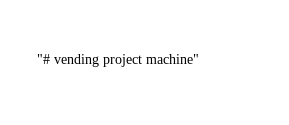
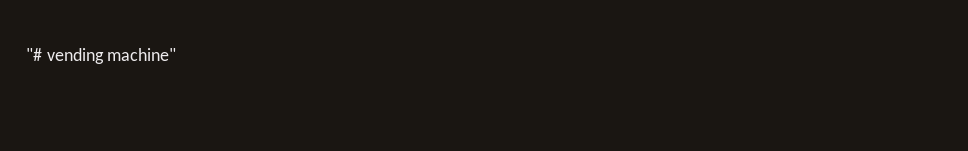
- "# vending project machine"
+ "# vending machine"

